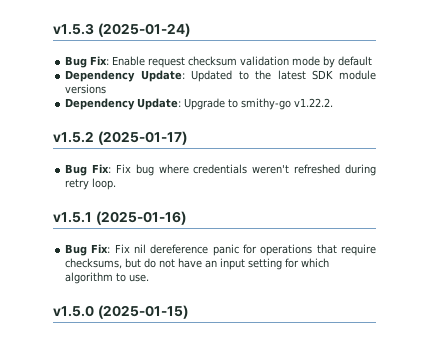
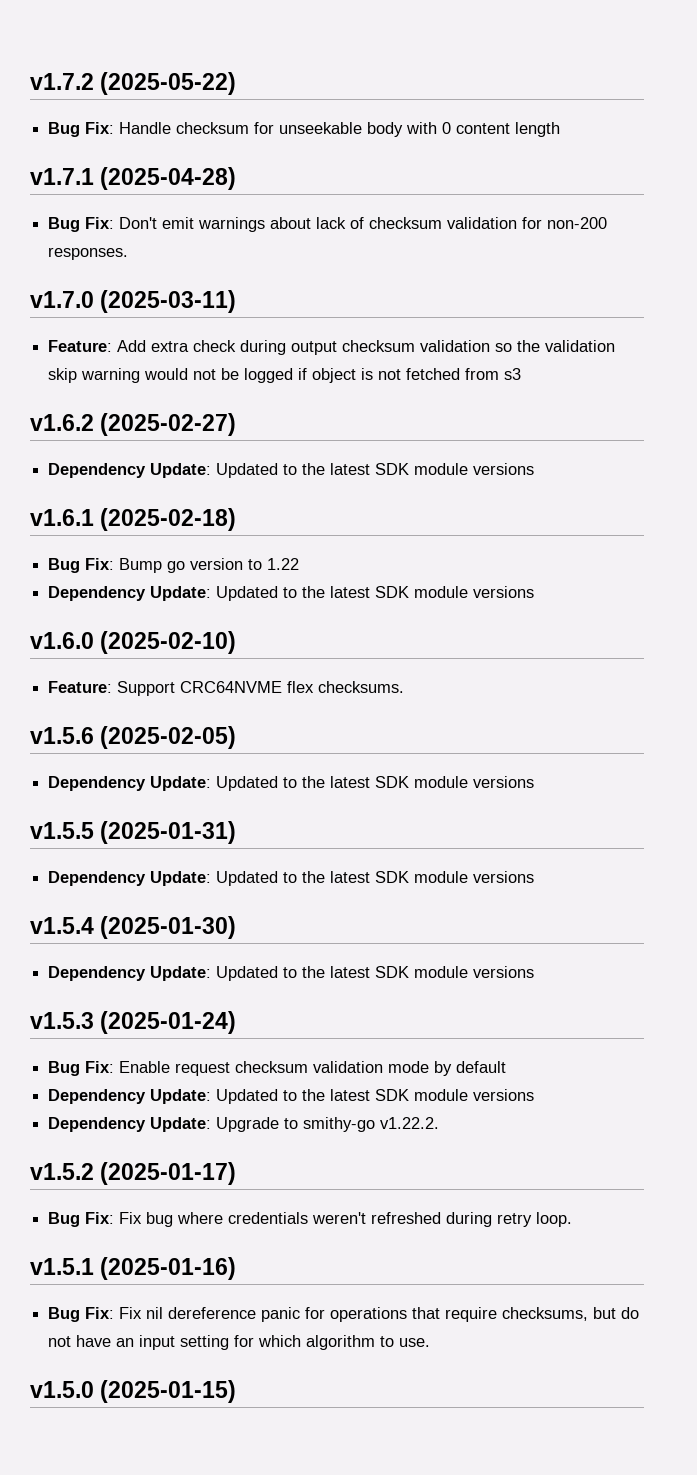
+ v1.7.2 (2025-05-22)
+ Bug Fix: Handle checksum for unseekable body with 0 content length
+ v1.7.1 (2025-04-28)
+ Bug Fix: Don't emit warnings about lack of checksum validation for non-200 responses.
+ v1.7.0 (2025-03-11)
+ Feature: Add extra check during output checksum validation so the validation skip warning would not be logged if object is not fetched from s3
+ v1.6.2 (2025-02-27)
+ Dependency Update: Updated to the latest SDK module versions
+ v1.6.1 (2025-02-18)
+ Bug Fix: Bump go version to 1.22
+ Dependency Update: Updated to the latest SDK module versions
+ v1.6.0 (2025-02-10)
+ Feature: Support CRC64NVME flex checksums.
+ v1.5.6 (2025-02-05)
+ Dependency Update: Updated to the latest SDK module versions
+ v1.5.5 (2025-01-31)
+ Dependency Update: Updated to the latest SDK module versions
+ v1.5.4 (2025-01-30)
+ Dependency Update: Updated to the latest SDK module versions

